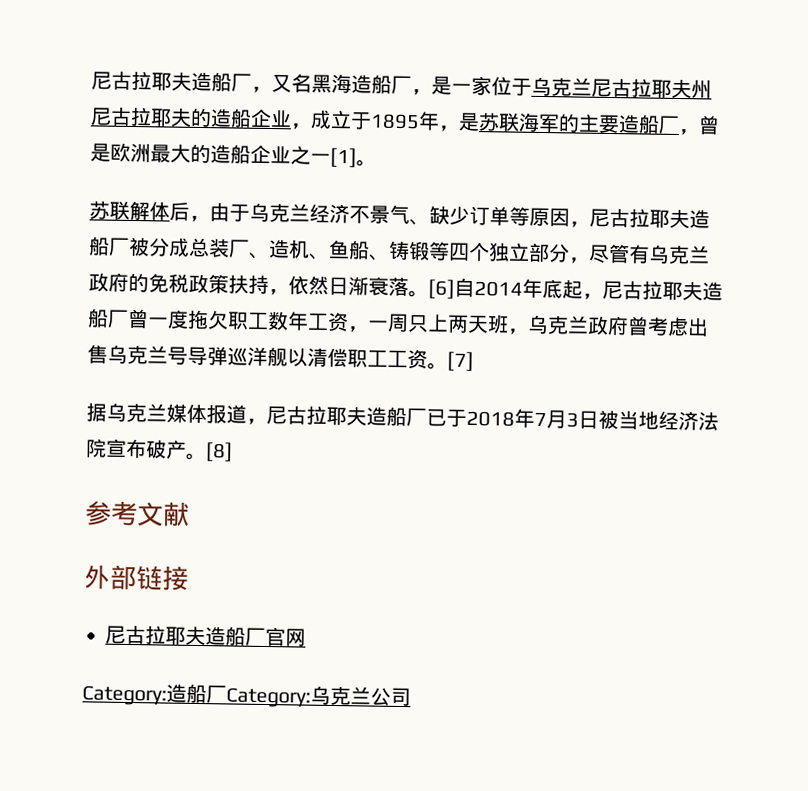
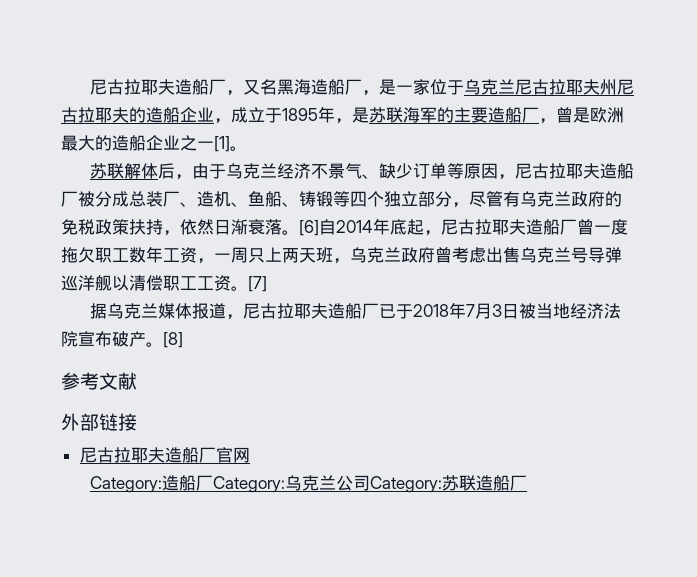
- Category:造船厂Category:乌克兰公司
+ Category:造船厂Category:乌克兰公司Category:苏联造船厂

